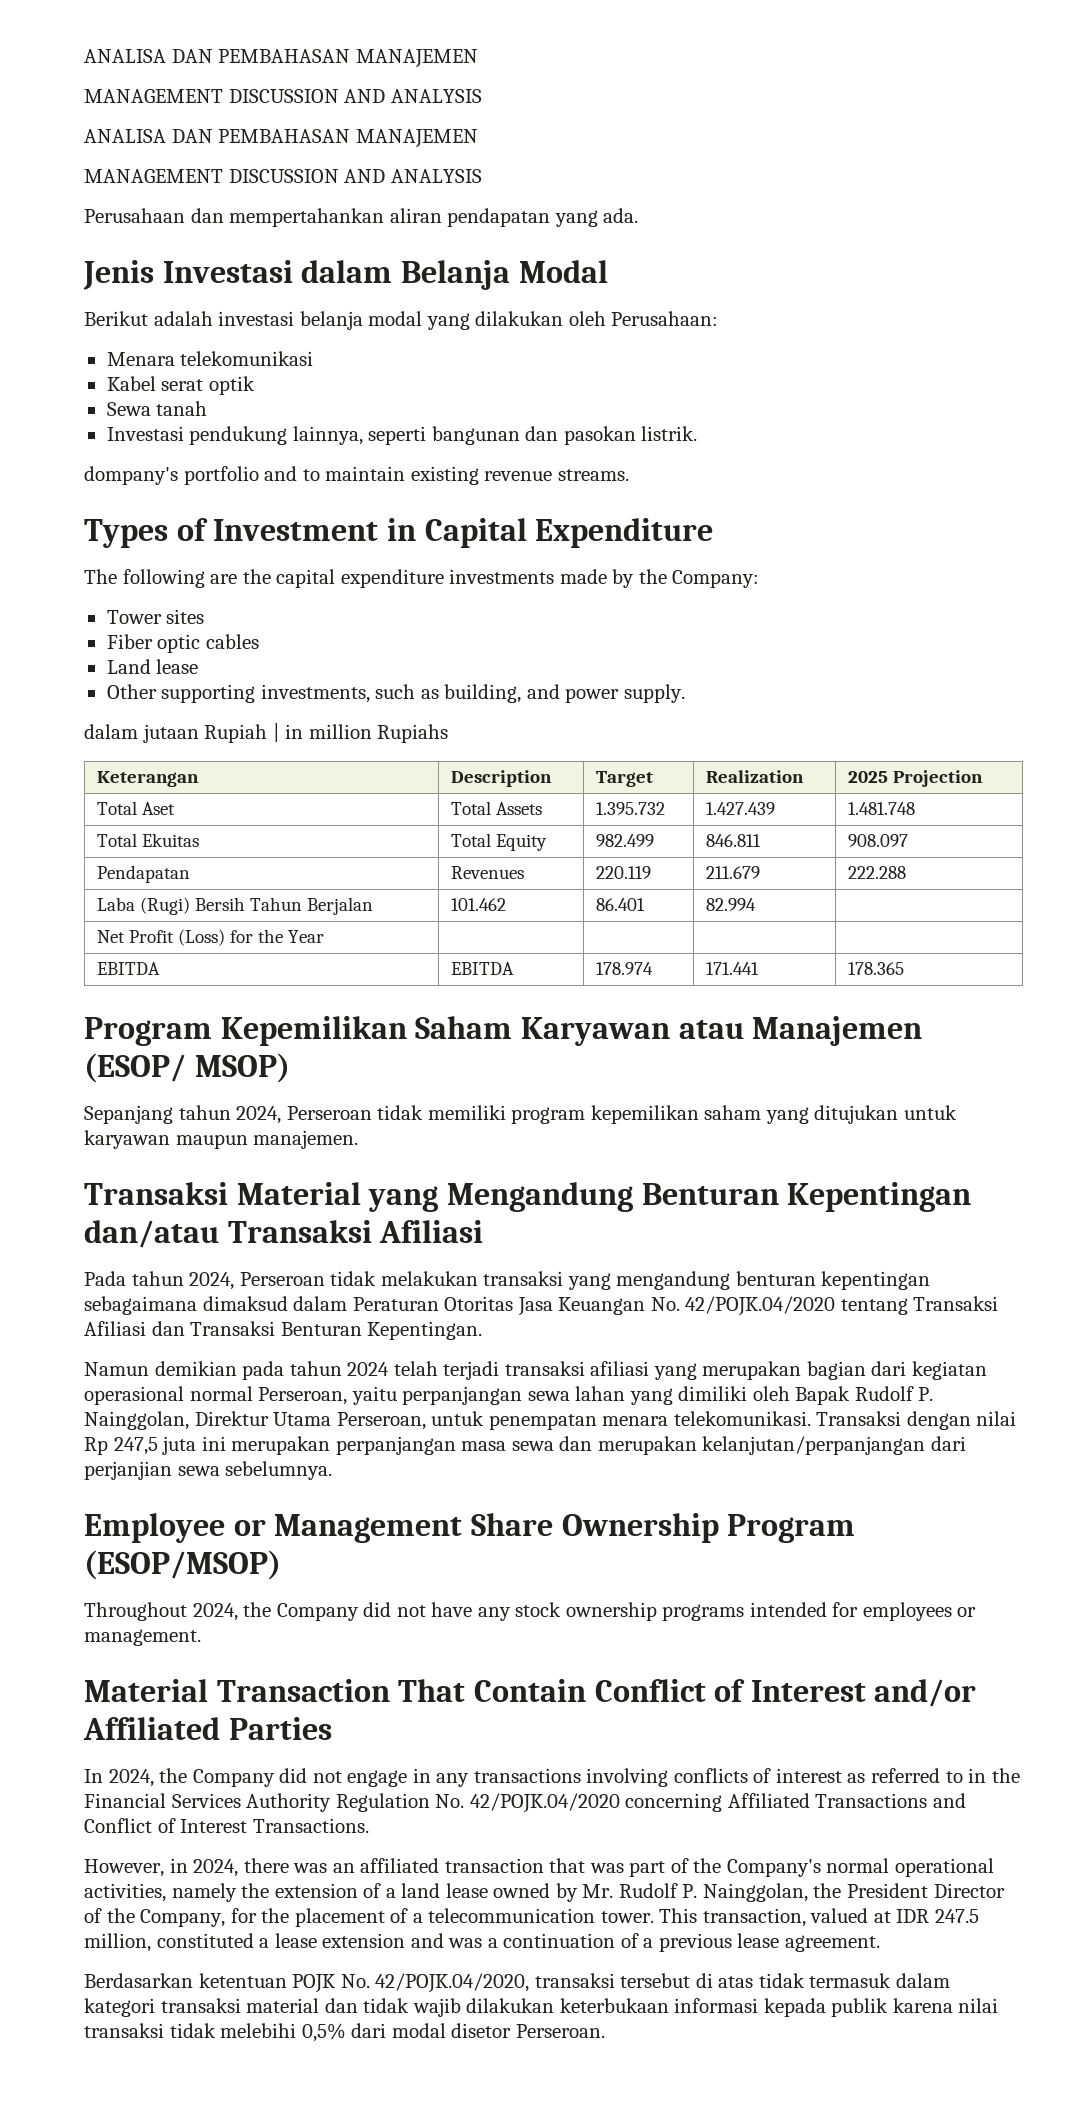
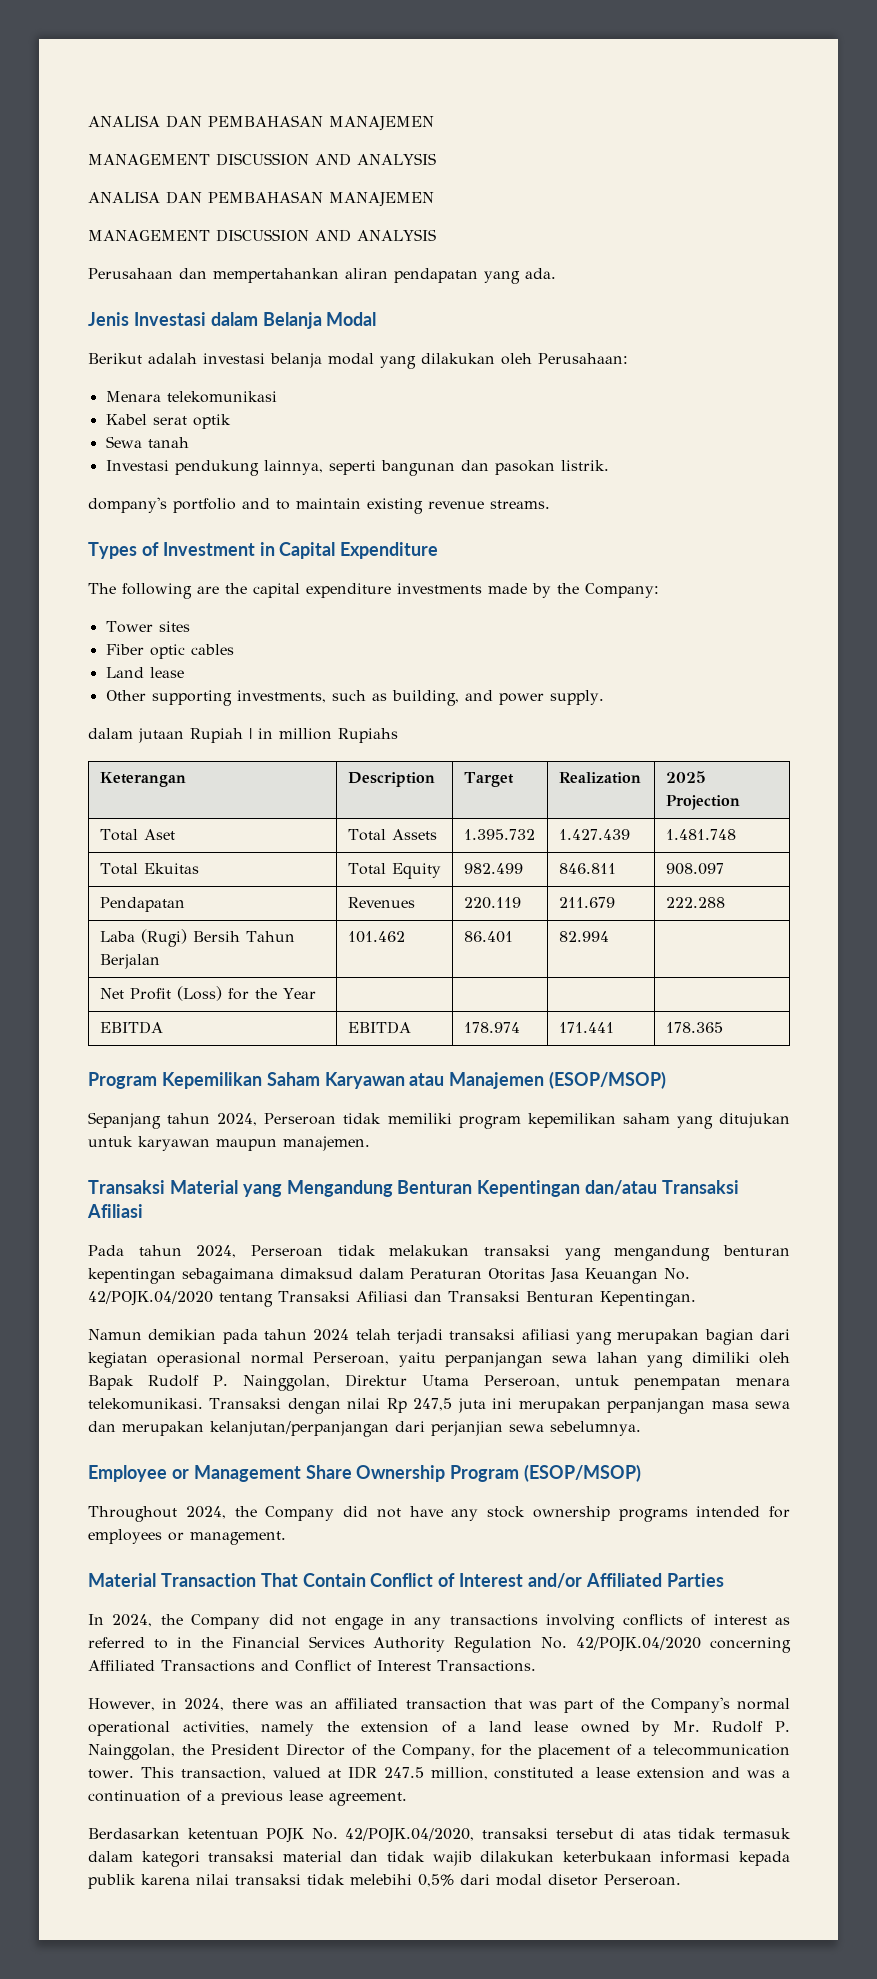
- Program Kepemilikan Saham Karyawan atau Manajemen (ESOP/ MSOP)
+ Program Kepemilikan Saham Karyawan atau Manajemen (ESOP/MSOP)

